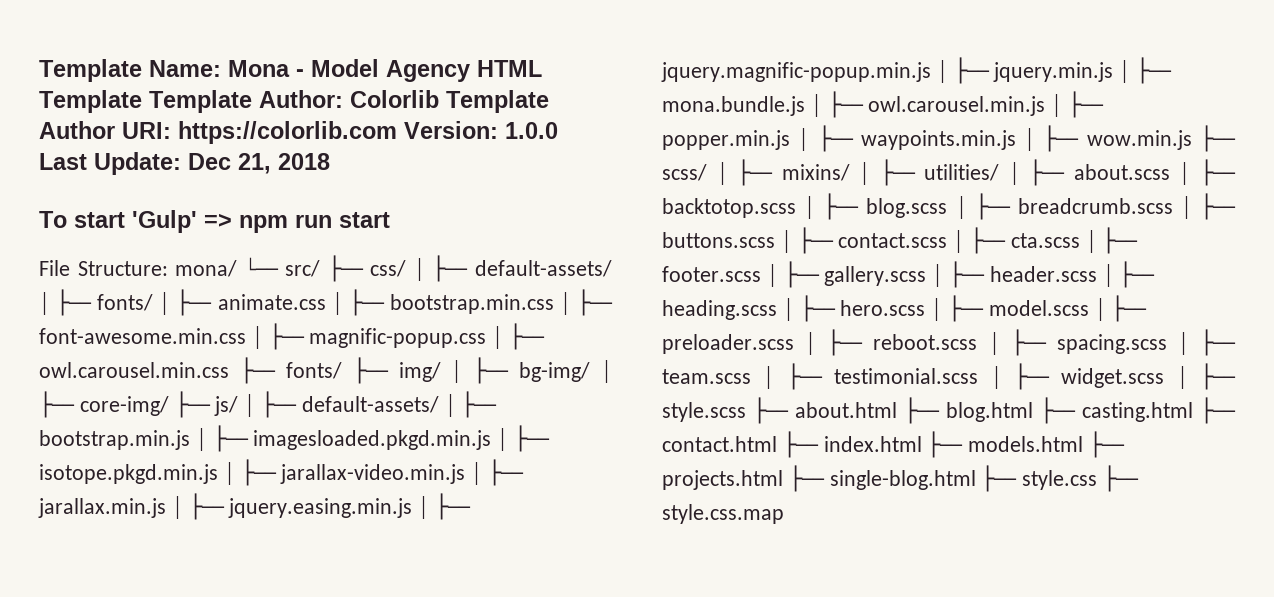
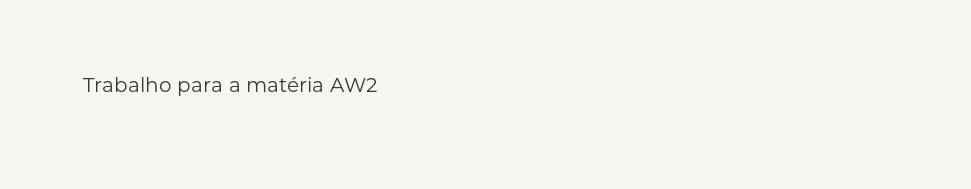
- Template Name: Mona - Model Agency HTML Template Template Author: Colorlib Template Author URI: https://colorlib.com Version: 1.0.0 Last Update: Dec 21, 2018
- To start 'Gulp' => npm run start
- File Structure: mona/ └── src/ ├── css/ │ ├── default-assets/ │ ├── fonts/ │ ├── animate.css │ ├── bootstrap.min.css │ ├── font-awesome.min.css │ ├── magnific-popup.css │ ├── owl.carousel.min.css ├── fonts/ ├── img/ │ ├── bg-img/ │ ├── core-img/ ├── js/ │ ├── default-assets/ │ ├── bootstrap.min.js │ ├── imagesloaded.pkgd.min.js │ ├── isotope.pkgd.min.js │ ├── jarallax-video.min.js │ ├── jarallax.min.js │ ├── jquery.easing.min.js │ ├── jquery.magnific-popup.min.js │ ├── jquery.min.js │ ├── mona.bundle.js │ ├── owl.carousel.min.js │ ├── popper.min.js │ ├── waypoints.min.js │ ├── wow.min.js ├── scss/ │ ├── mixins/ │ ├── utilities/ │ ├── about.scss │ ├── backtotop.scss │ ├── blog.scss │ ├── breadcrumb.scss │ ├── buttons.scss │ ├── contact.scss │ ├── cta.scss │ ├── footer.scss │ ├── gallery.scss │ ├── header.scss │ ├── heading.scss │ ├── hero.scss │ ├── model.scss │ ├── preloader.scss │ ├── reboot.scss │ ├── spacing.scss │ ├── team.scss │ ├── testimonial.scss │ ├── widget.scss │ ├── style.scss ├── about.html ├── blog.html ├── casting.html ├── contact.html ├── index.html ├── models.html ├── projects.html ├── single-blog.html ├── style.css ├── style.css.map
+ Trabalho para a matéria AW2

